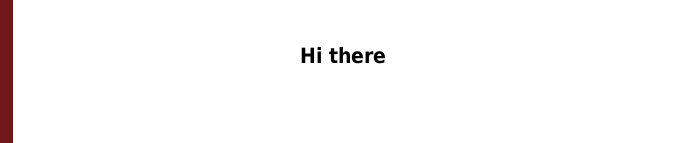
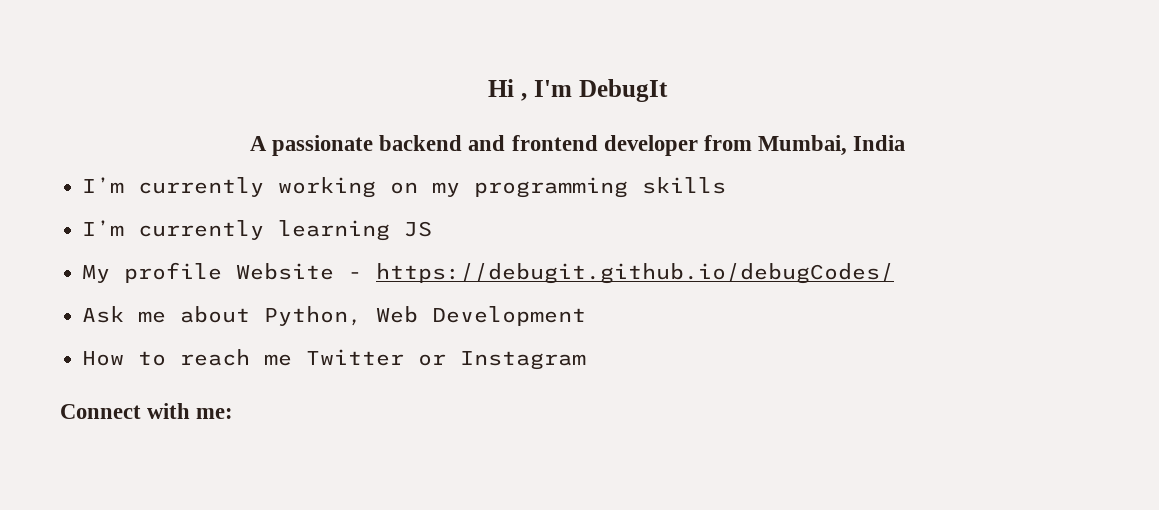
- Hi there
+ Hi , I'm DebugIt
+ A passionate backend and frontend developer from Mumbai, India
+ I’m currently working on my programming skills
+ I’m currently learning JS
+ My profile Website - https://debugit.github.io/debugCodes/
+ Ask me about Python, Web Development
+ How to reach me Twitter or Instagram
+ Connect with me:

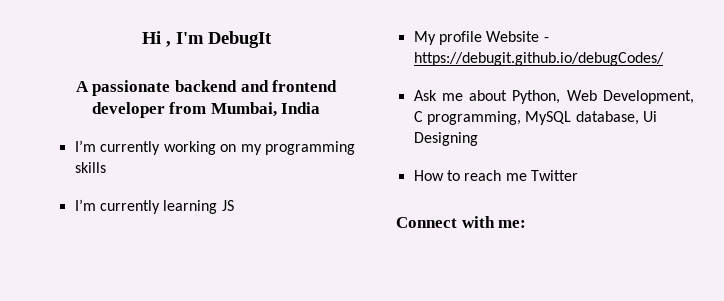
- Ask me about Python, Web Development
+ Ask me about Python, Web Development, C programming, MySQL database, Ui Designing
- How to reach me Twitter or Instagram
+ How to reach me Twitter

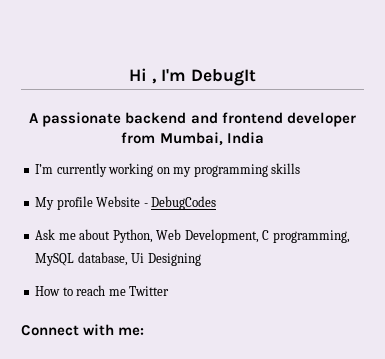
- I’m currently learning JS
- My profile Website - https://debugit.github.io/debugCodes/
+ My profile Website - DebugCodes

